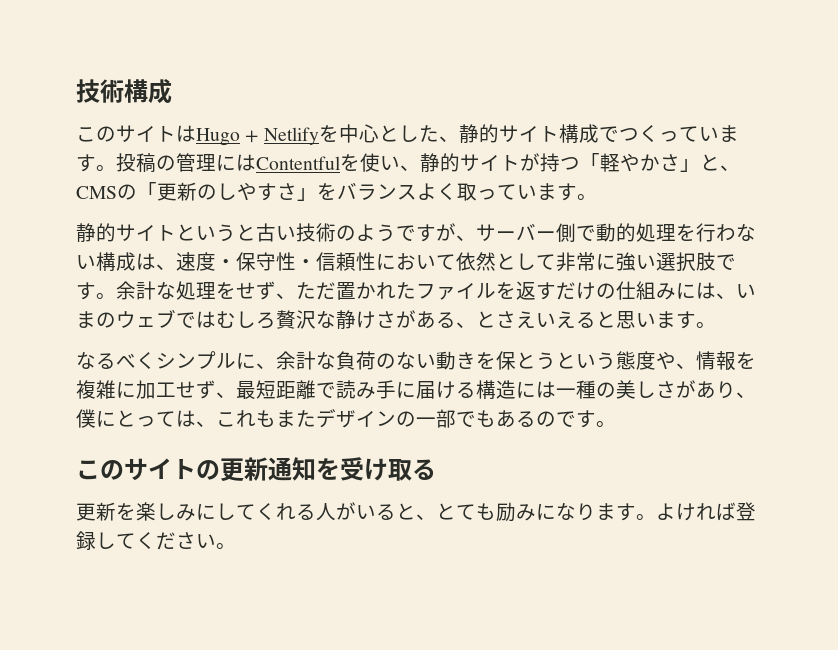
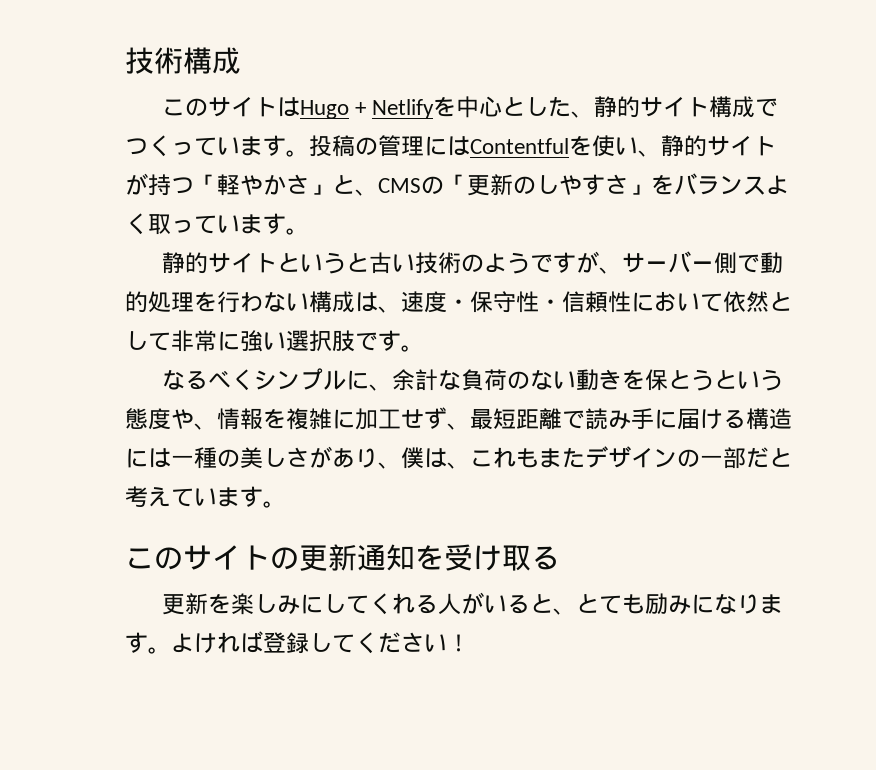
- 余計な処理をせず、ただ置かれたファイルを返すだけの仕組みには、いまのウェブではむしろ贅沢な静けさがある、とさえいえると思います。
- なるべくシンプルに、余計な負荷のない動きを保とうという態度や、情報を複雑に加工せず、最短距離で読み手に届ける構造には一種の美しさがあり、僕にとっては、これもまたデザインの一部でもあるのです。
+ なるべくシンプルに、余計な負荷のない動きを保とうという態度や、情報を複雑に加工せず、最短距離で読み手に届ける構造には一種の美しさがあり、僕は、これもまたデザインの一部だと考えています。
- よければ登録してください。
+ よければ登録してください！

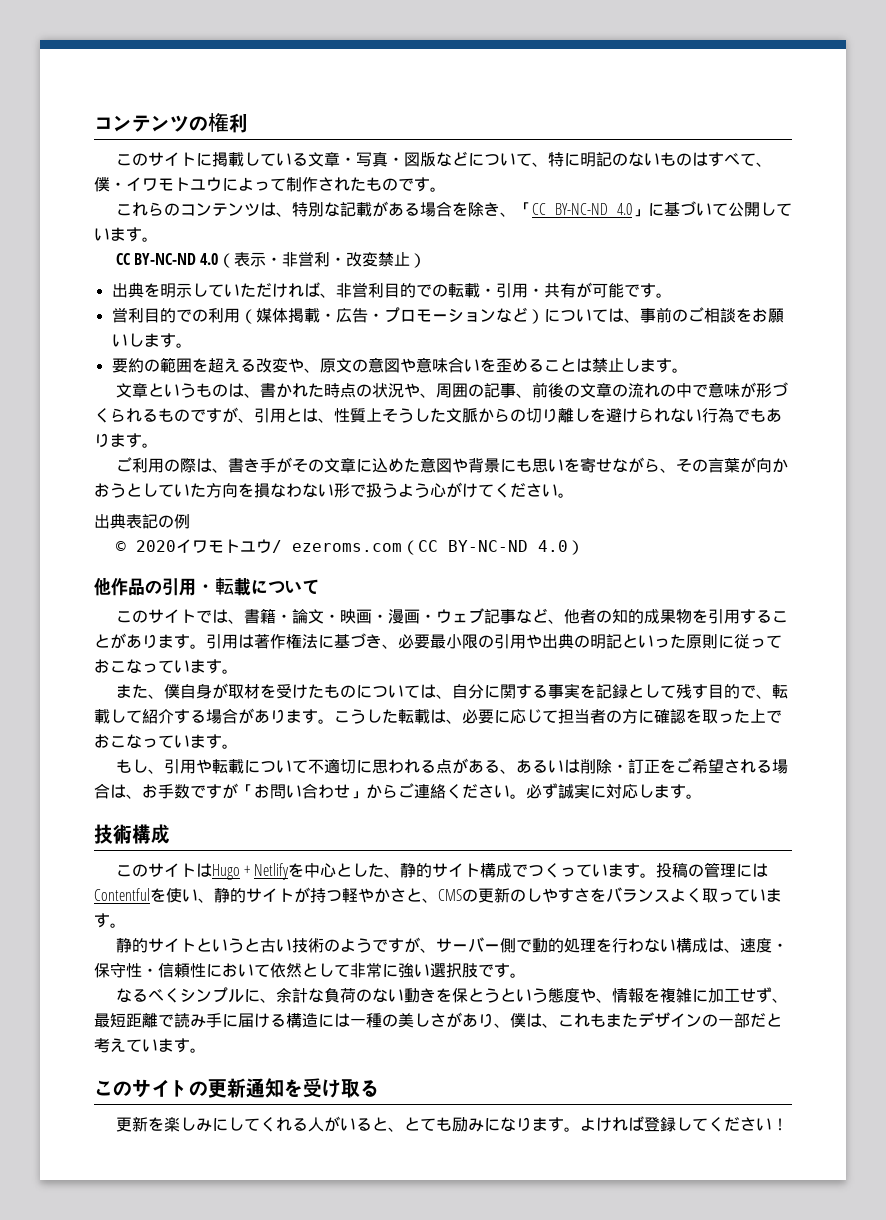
+ コンテンツの権利
+ このサイトに掲載している文章・写真・図版などについて、特に明記のないものはすべて、僕・イワモトユウによって制作されたものです。
+ これらのコンテンツは、特別な記載がある場合を除き、「CC BY-NC-ND 4.0」に基づいて公開しています。
+ CC BY-NC-ND 4.0（表示・非営利・改変禁止）
+ 出典を明示していただければ、非営利目的での転載・引用・共有が可能です。
+ 営利目的での利用（媒体掲載・広告・プロモーションなど）については、事前のご相談をお願いします。
+ 要約の範囲を超える改変や、原文の意図や意味合いを歪めることは禁止します。
+ 文章というものは、書かれた時点の状況や、周囲の記事、前後の文章の流れの中で意味が形づくられるものですが、引用とは、性質上そうした文脈からの切り離しを避けられない行為でもあります。
+ ご利用の際は、書き手がその文章に込めた意図や背景にも思いを寄せながら、その言葉が向かおうとしていた方向を損なわない形で扱うよう心がけてください。
+ 出典表記の例
+ © 2020イワモトユウ/ ezeroms.com（CC BY-NC-ND 4.0）
+ 他作品の引用・転載について
+ このサイトでは、書籍・論文・映画・漫画・ウェブ記事など、他者の知的成果物を引用することがあります。引用は著作権法に基づき、必要最小限の引用や出典の明記といった原則に従っておこなっています。
+ また、僕自身が取材を受けたものについては、自分に関する事実を記録として残す目的で、転載して紹介する場合があります。こうした転載は、必要に応じて担当者の方に確認を取った上でおこなっています。
+ もし、引用や転載について不適切に思われる点がある、あるいは削除・訂正をご希望される場合は、お手数ですが「お問い合わせ」からご連絡ください。必ず誠実に対応します。
- 投稿の管理にはContentfulを使い、静的サイトが持つ「軽やかさ」と、CMSの「更新のしやすさ」をバランスよく取っています。
+ 投稿の管理にはContentfulを使い、静的サイトが持つ軽やかさと、CMSの更新のしやすさをバランスよく取っています。

